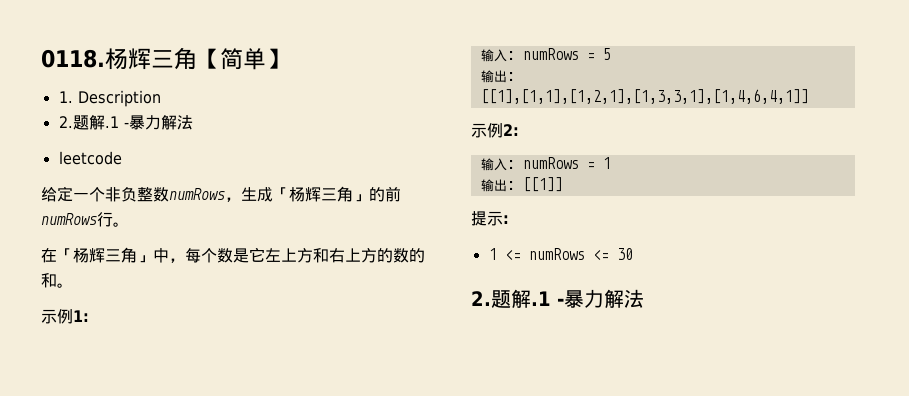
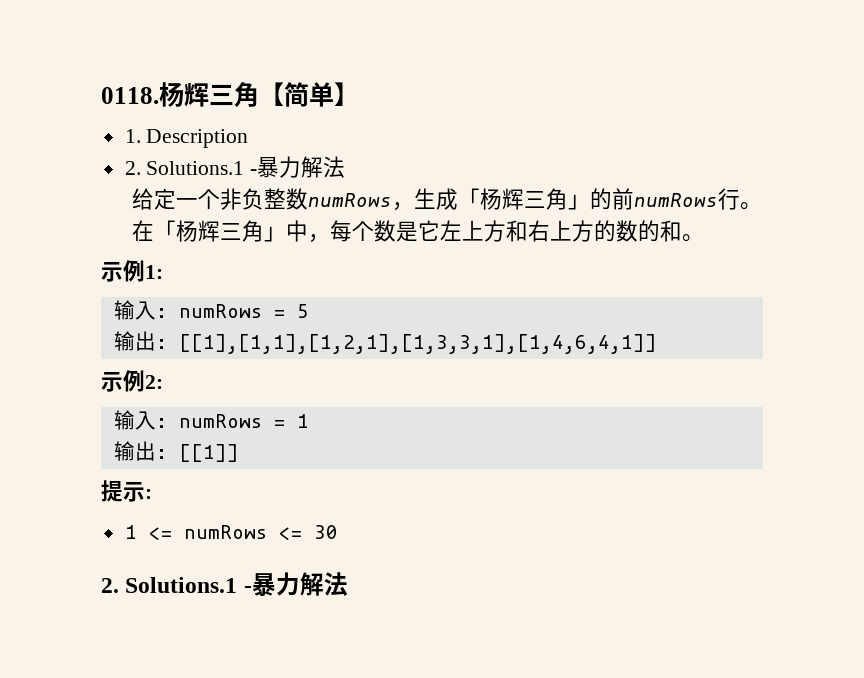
  1. Description
- 2.题解.1 -暴力解法
- leetcode
+ 2. Solutions.1 -暴力解法
  1 <= numRows <= 30
- 2.题解.1 -暴力解法
+ 2. Solutions.1 -暴力解法

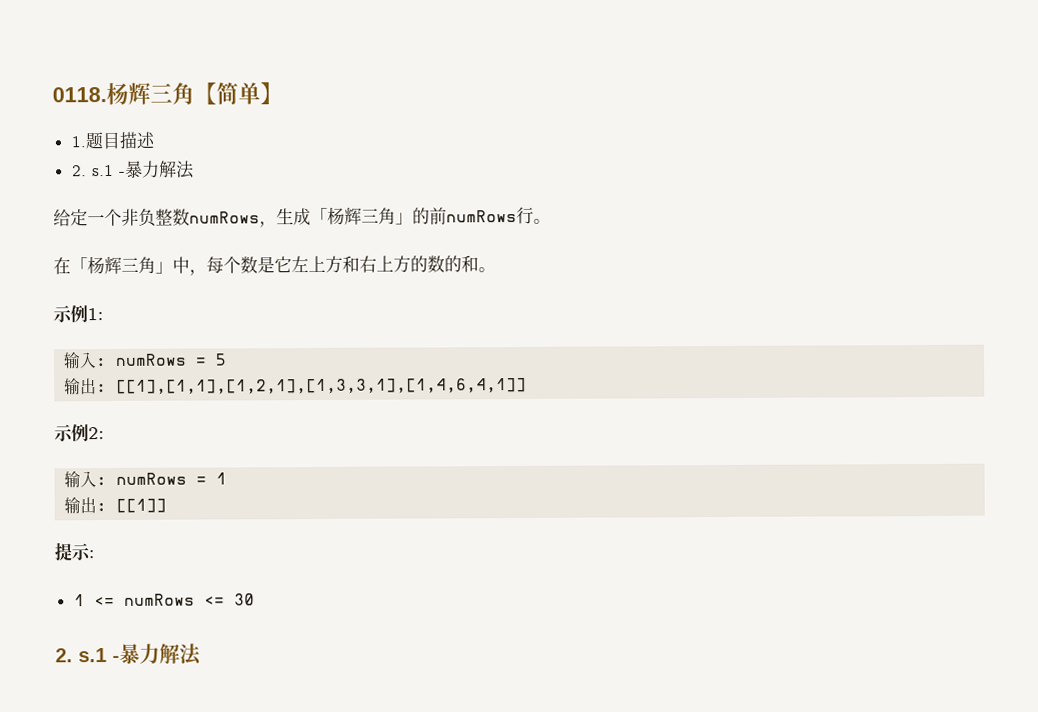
- 1. Description
- 2. Solutions.1 -暴力解法
+ 1.题目描述
+ 2. s.1 -暴力解法
  1 <= numRows <= 30
- 2. Solutions.1 -暴力解法
+ 2. s.1 -暴力解法

